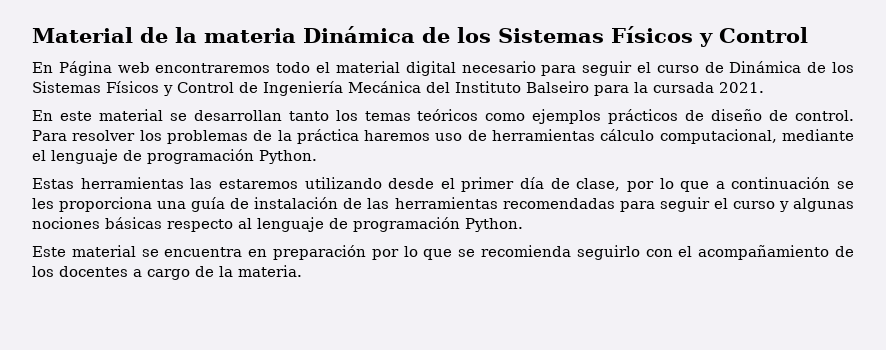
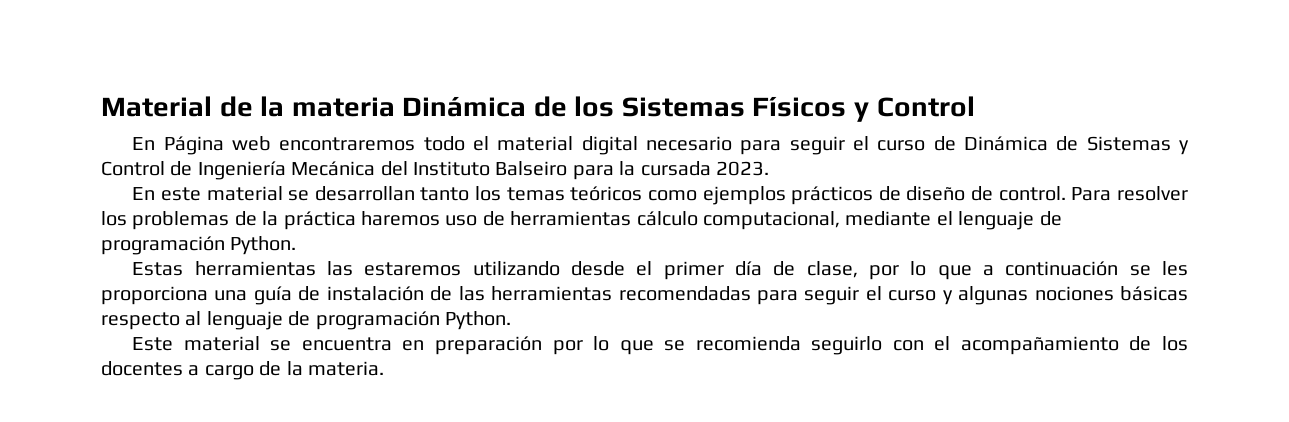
- En Página web encontraremos todo el material digital necesario para seguir el curso de Dinámica de los Sistemas Físicos y Control de Ingeniería Mecánica del Instituto Balseiro para la cursada 2021.
+ En Página web encontraremos todo el material digital necesario para seguir el curso de Dinámica de Sistemas y Control de Ingeniería Mecánica del Instituto Balseiro para la cursada 2023.

